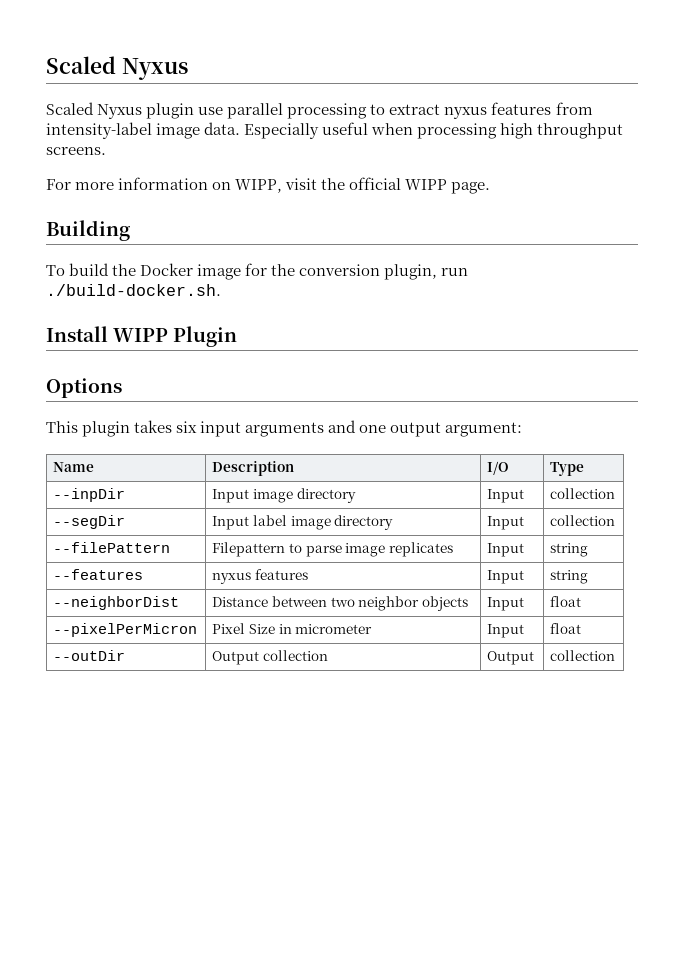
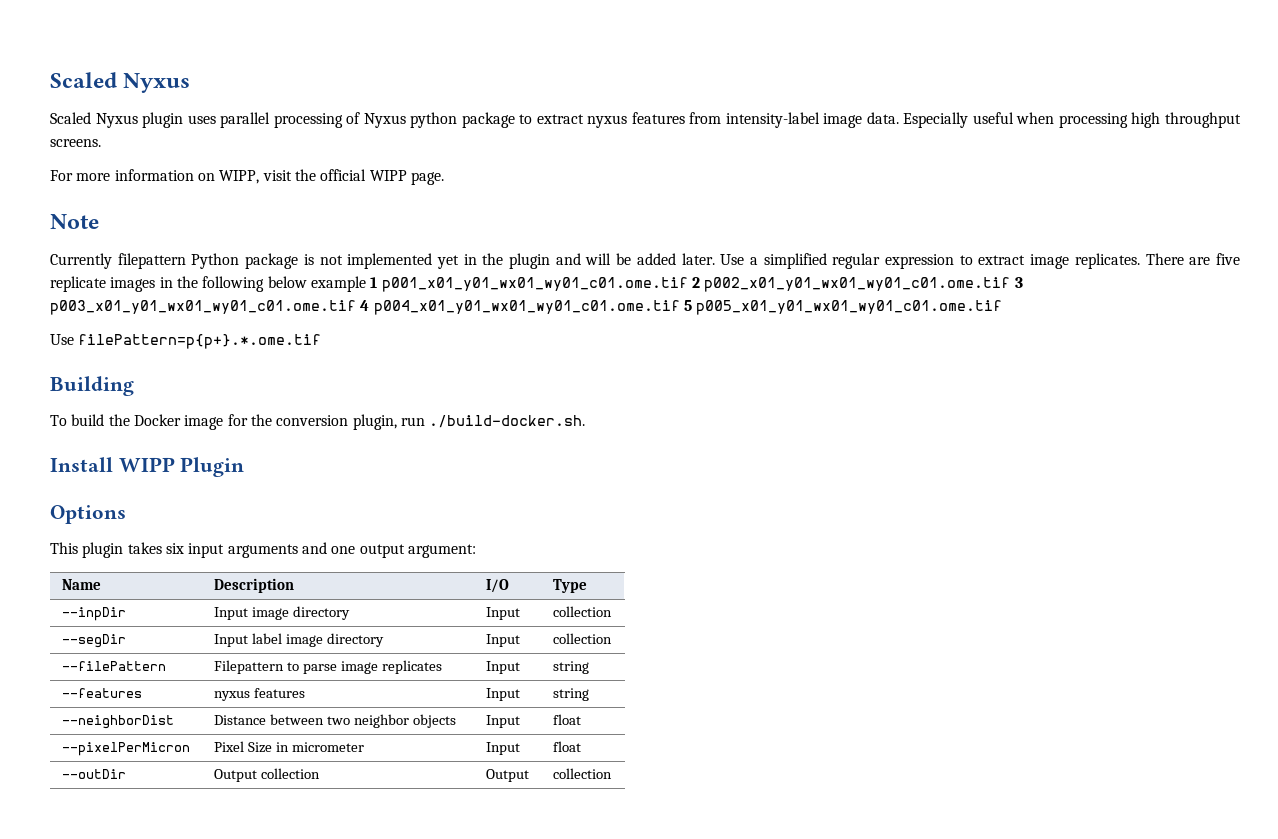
- Scaled Nyxus plugin use parallel processing to extract nyxus features from intensity-label image data.
+ Scaled Nyxus plugin uses parallel processing of Nyxus python package to extract nyxus features from intensity-label image data.
+ Note
+ Currently filepattern Python package is not implemented yet in the plugin and will be added later. Use a simplified regular expression to extract image replicates. There are five replicate images in the following below example 1 p001_x01_y01_wx01_wy01_c01.ome.tif 2 p002_x01_y01_wx01_wy01_c01.ome.tif 3 p003_x01_y01_wx01_wy01_c01.ome.tif 4 p004_x01_y01_wx01_wy01_c01.ome.tif 5 p005_x01_y01_wx01_wy01_c01.ome.tif
+ Use filePattern=p{p+}.*.ome.tif

